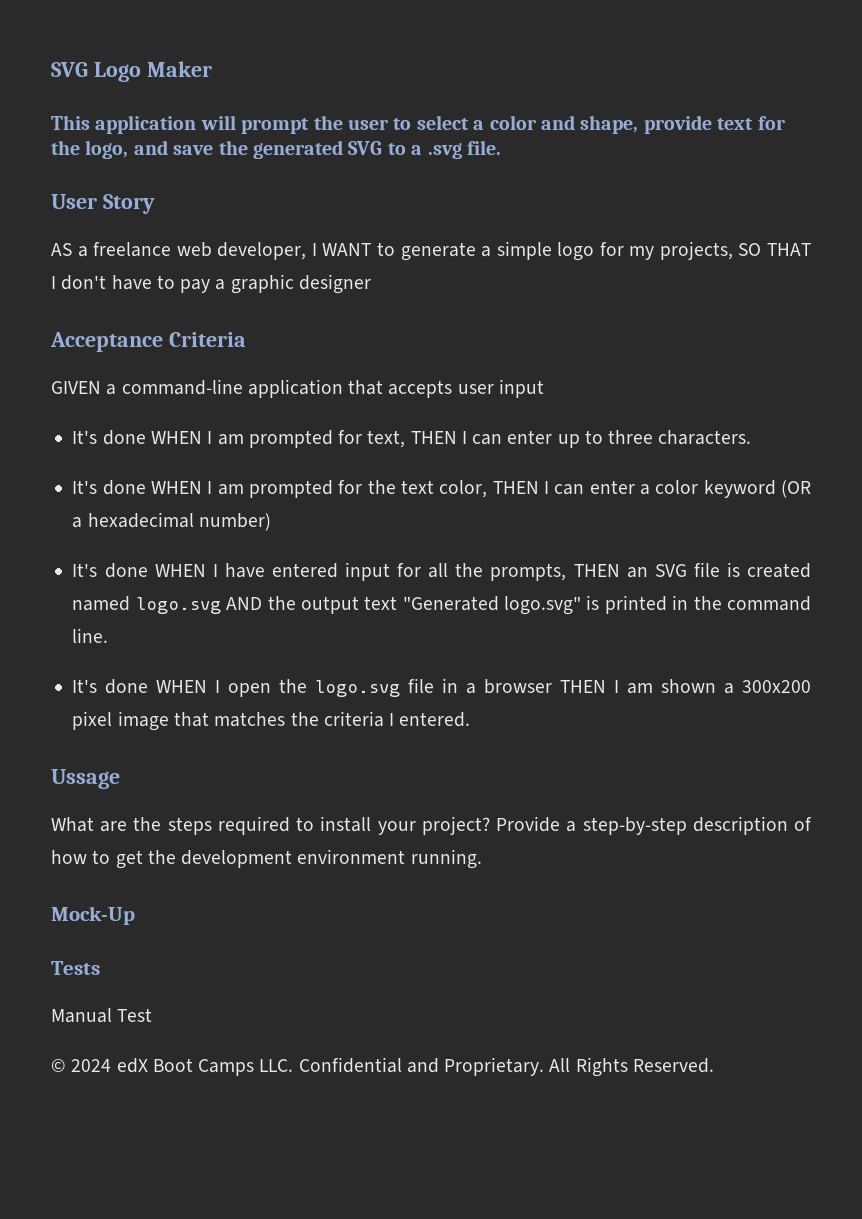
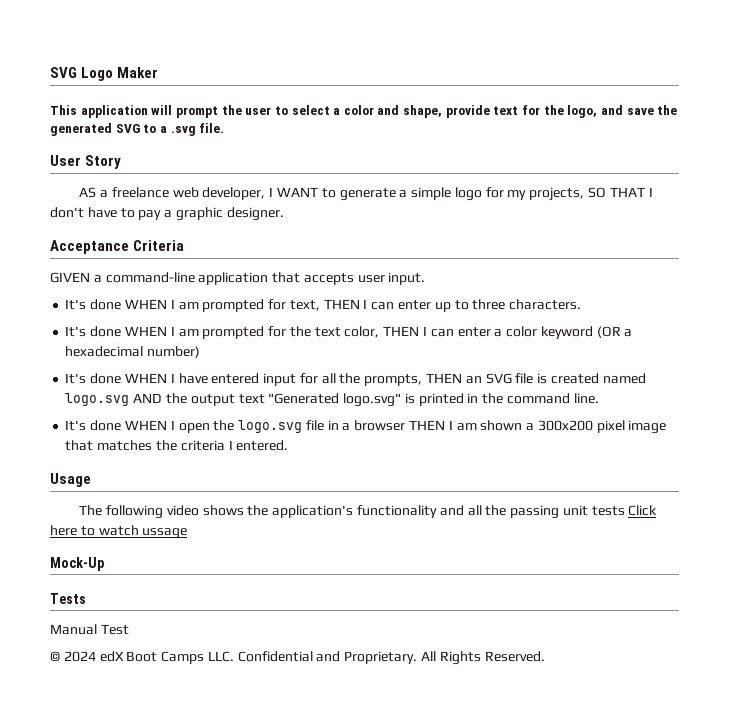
- AS a freelance web developer, I WANT to generate a simple logo for my projects, SO THAT I don't have to pay a graphic designer
+ AS a freelance web developer, I WANT to generate a simple logo for my projects, SO THAT I don't have to pay a graphic designer.
- GIVEN a command-line application that accepts user input
+ GIVEN a command-line application that accepts user input.
- Ussage
- What are the steps required to install your project? Provide a step-by-step description of how to get the development environment running.
+ Usage
+ The following video shows the application's functionality and all the passing unit tests Click here to watch ussage

